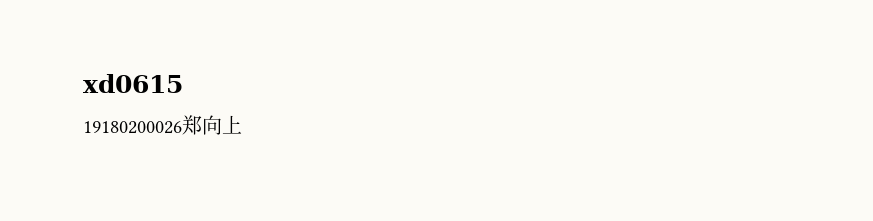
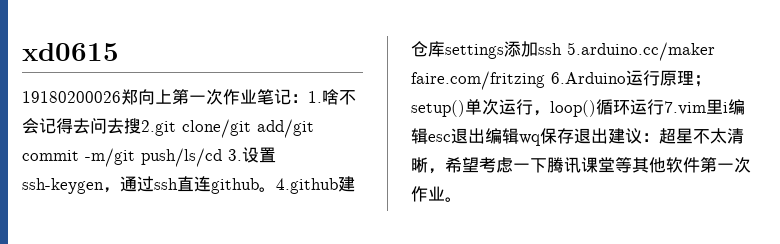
- 19180200026郑向上
+ 19180200026郑向上第一次作业笔记：1.啥不会记得去问去搜2.git clone/git add/git commit -m/git push/ls/cd 3.设置ssh-keygen，通过ssh直连github。4.github建仓库settings添加ssh 5.arduino.cc/maker faire.com/fritzing 6.Arduino运行原理；setup()单次运行，loop()循环运行7.vim里i编辑esc退出编辑wq保存退出建议：超星不太清晰，希望考虑一下腾讯课堂等其他软件第一次作业。

